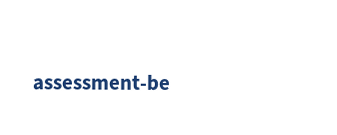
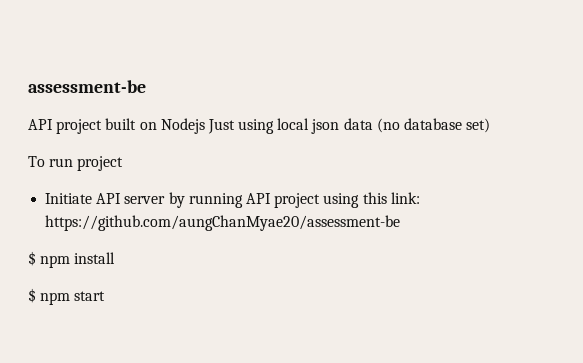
+ API project built on Nodejs Just using local json data (no database set)
+ To run project
+ Initiate API server by running API project using this link: https://github.com/aungChanMyae20/assessment-be
+ $ npm install
+ $ npm start

